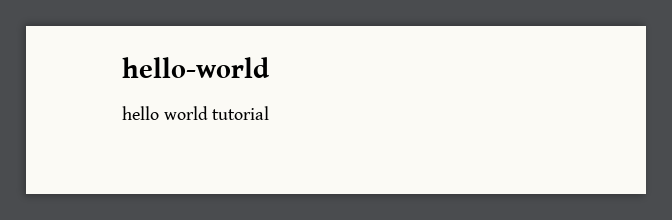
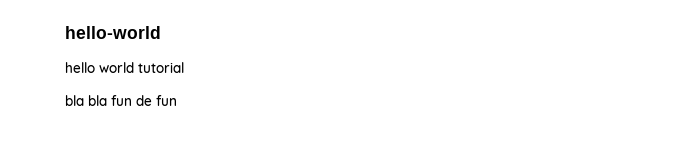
+ bla bla fun de fun

